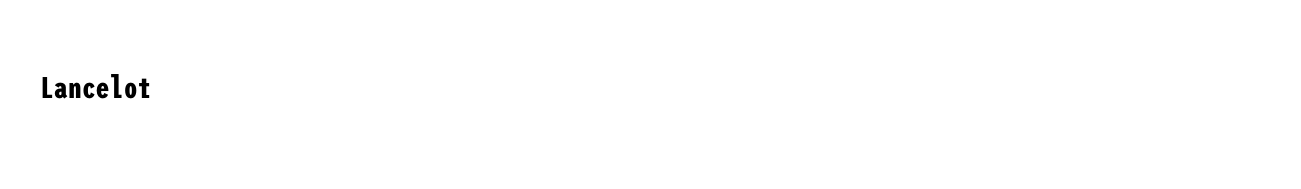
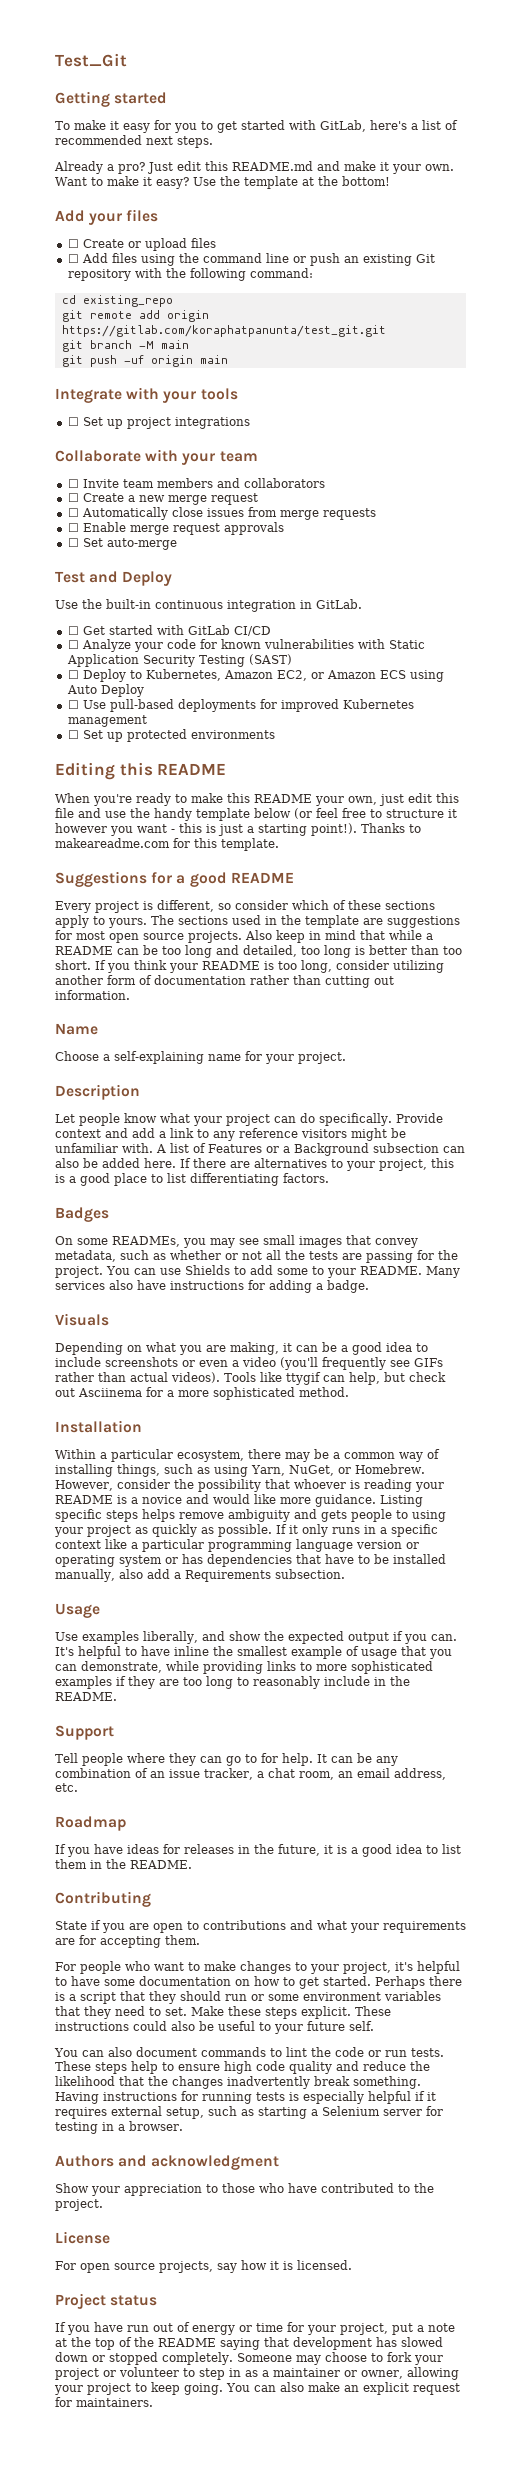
- Lancelot
+ Test_Git
+ Getting started
+ To make it easy for you to get started with GitLab, here's a list of recommended next steps.
+ Already a pro? Just edit this README.md and make it your own. Want to make it easy? Use the template at the bottom!
+ Add your files
+ ☐ Create or upload files
+ ☐ Add files using the command line or push an existing Git repository with the following command:
+ cd existing_repo
+ git remote add origin https://gitlab.com/koraphatpanunta/test_git.git
+ git branch -M main
+ git push -uf origin main
+ Integrate with your tools
+ ☐ Set up project integrations
+ Collaborate with your team
+ ☐ Invite team members and collaborators
+ ☐ Create a new merge request
+ ☐ Automatically close issues from merge requests
+ ☐ Enable merge request approvals
+ ☐ Set auto-merge
+ Test and Deploy
+ Use the built-in continuous integration in GitLab.
+ ☐ Get started with GitLab CI/CD
+ ☐ Analyze your code for known vulnerabilities with Static Application Security Testing (SAST)
+ ☐ Deploy to Kubernetes, Amazon EC2, or Amazon ECS using Auto Deploy
+ ☐ Use pull-based deployments for improved Kubernetes management
+ ☐ Set up protected environments
+ Editing this README
+ When you're ready to make this README your own, just edit this file and use the handy template below (or feel free to structure it however you want - this is just a starting point!). Thanks to makeareadme.com for this template.
+ Suggestions for a good README
+ Every project is different, so consider which of these sections apply to yours. The sections used in the template are suggestions for most open source projects. Also keep in mind that while a README can be too long and detailed, too long is better than too short. If you think your README is too long, consider utilizing another form of documentation rather than cutting out information.
+ Name
+ Choose a self-explaining name for your project.
+ Description
+ Let people know what your project can do specifically. Provide context and add a link to any reference visitors might be unfamiliar with. A list of Features or a Background subsection can also be added here. If there are alternatives to your project, this is a good place to list differentiating factors.
+ Badges
+ On some READMEs, you may see small images that convey metadata, such as whether or not all the tests are passing for the project. You can use Shields to add some to your README. Many services also have instructions for adding a badge.
+ Visuals
+ Depending on what you are making, it can be a good idea to include screenshots or even a video (you'll frequently see GIFs rather than actual videos). Tools like ttygif can help, but check out Asciinema for a more sophisticated method.
+ Installation
+ Within a particular ecosystem, there may be a common way of installing things, such as using Yarn, NuGet, or Homebrew. However, consider the possibility that whoever is reading your README is a novice and would like more guidance. Listing specific steps helps remove ambiguity and gets people to using your project as quickly as possible. If it only runs in a specific context like a particular programming language version or operating system or has dependencies that have to be installed manually, also add a Requirements subsection.
+ Usage
+ Use examples liberally, and show the expected output if you can. It's helpful to have inline the smallest example of usage that you can demonstrate, while providing links to more sophisticated examples if they are too long to reasonably include in the README.
+ Support
+ Tell people where they can go to for help. It can be any combination of an issue tracker, a chat room, an email address, etc.
+ Roadmap
+ If you have ideas for releases in the future, it is a good idea to list them in the README.
+ Contributing
+ State if you are open to contributions and what your requirements are for accepting them.
+ For people who want to make changes to your project, it's helpful to have some documentation on how to get started. Perhaps there is a script that they should run or some environment variables that they need to set. Make these steps explicit. These instructions could also be useful to your future self.
+ You can also document commands to lint the code or run tests. These steps help to ensure high code quality and reduce the likelihood that the changes inadvertently break something. Having instructions for running tests is especially helpful if it requires external setup, such as starting a Selenium server for testing in a browser.
+ Authors and acknowledgment
+ Show your appreciation to those who have contributed to the project.
+ License
+ For open source projects, say how it is licensed.
+ Project status
+ If you have run out of energy or time for your project, put a note at the top of the README saying that development has slowed down or stopped completely. Someone may choose to fork your project or volunteer to step in as a maintainer or owner, allowing your project to keep going. You can also make an explicit request for maintainers.

